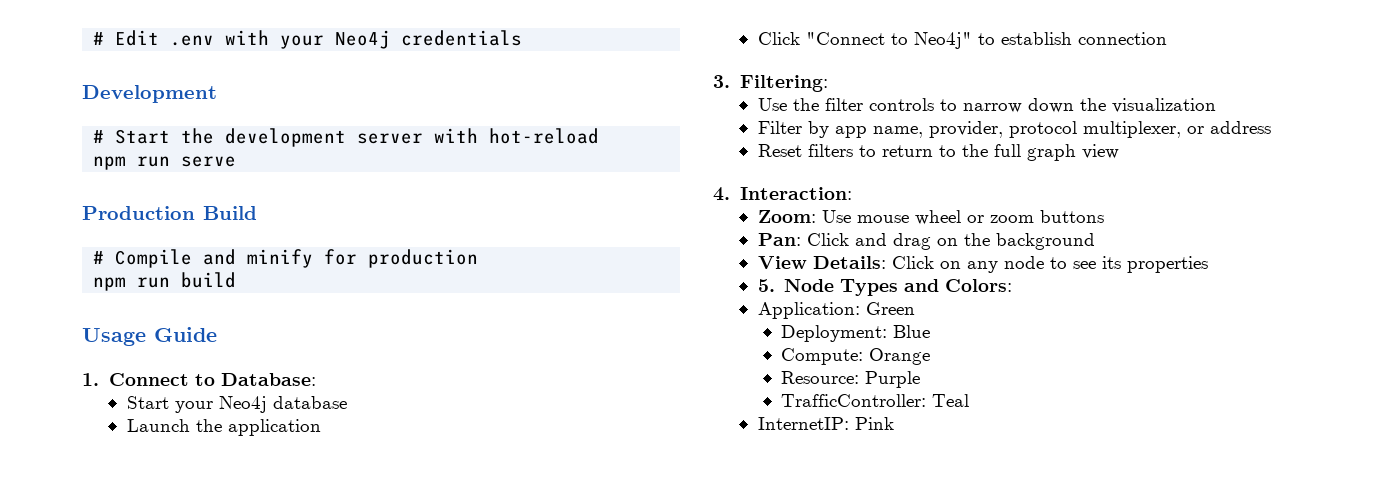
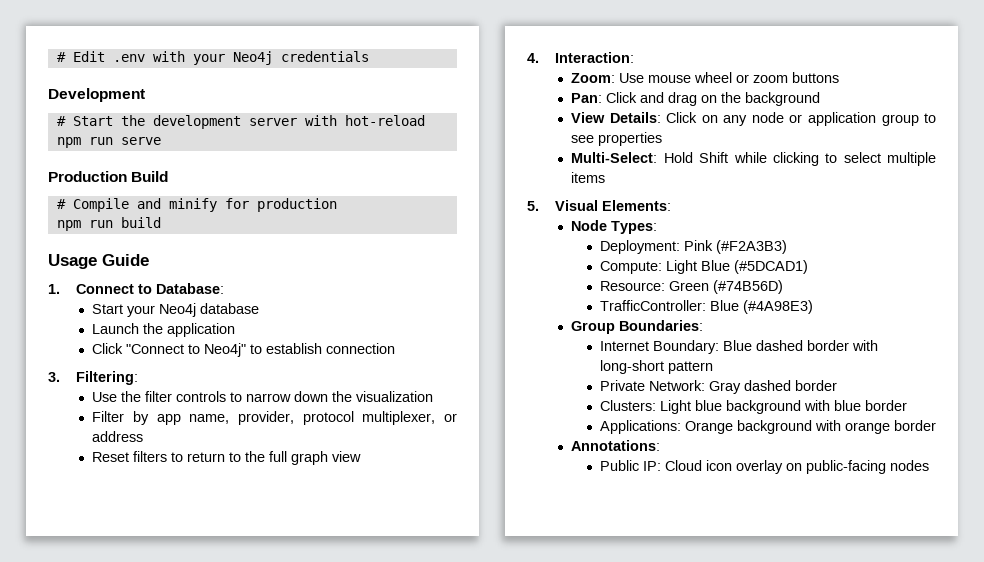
- View Details: Click on any node to see its properties
+ View Details: Click on any node or application group to see properties
- 5. Node Types and Colors:
- Application: Green
+ Multi-Select: Hold Shift while clicking to select multiple items
+ 5. Visual Elements:
+ Node Types:
- Deployment: Blue
+ Deployment: Pink (#F2A3B3)
- Compute: Orange
+ Compute: Light Blue (#5DCAD1)
- Resource: Purple
+ Resource: Green (#74B56D)
- TrafficController: Teal
- InternetIP: Pink
+ TrafficController: Blue (#4A98E3)
+ Group Boundaries:
+ Internet Boundary: Blue dashed border with long-short pattern
+ Private Network: Gray dashed border
+ Clusters: Light blue background with blue border
+ Applications: Orange background with orange border
+ Annotations:
+ Public IP: Cloud icon overlay on public-facing nodes

